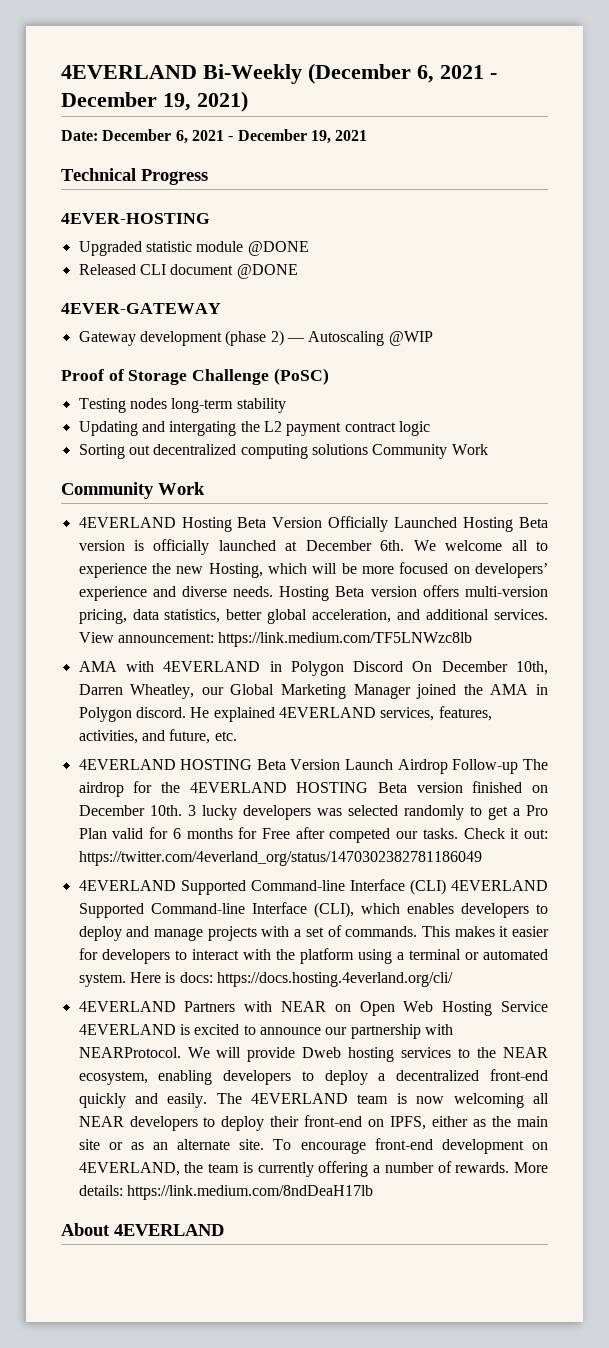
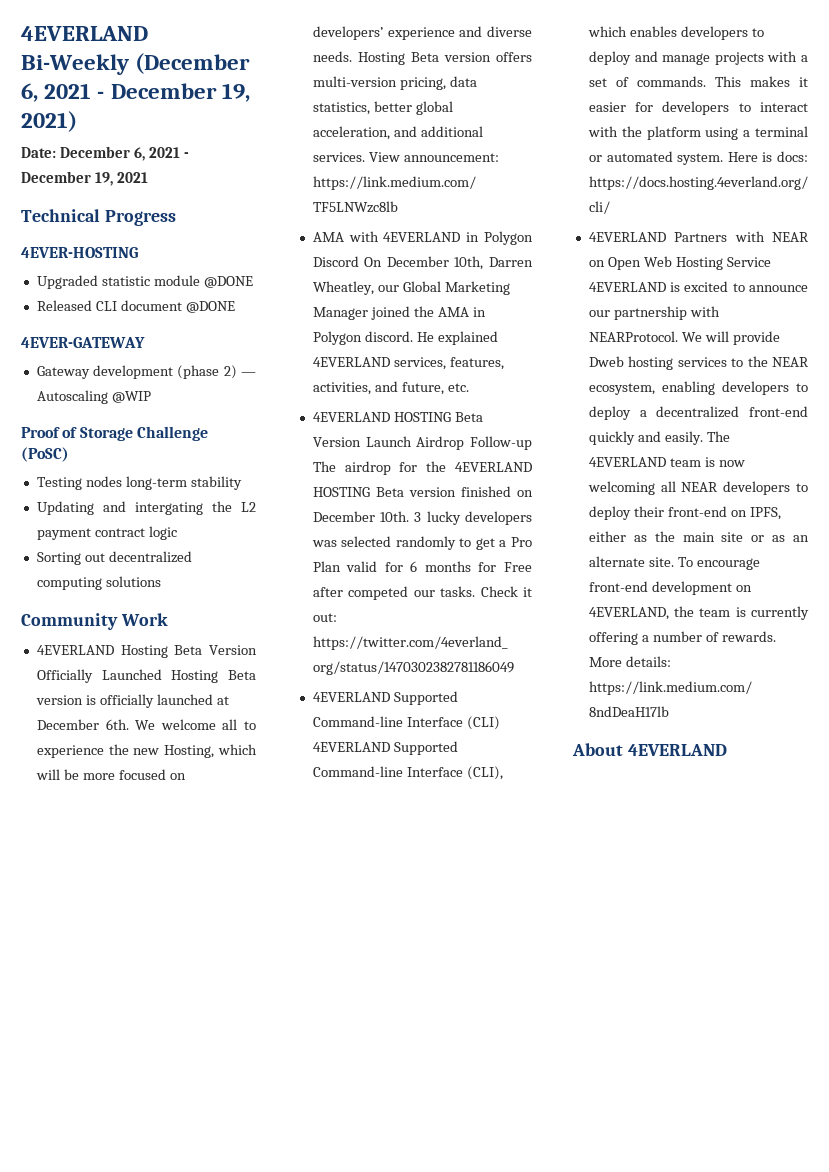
- Sorting out decentralized computing solutions Community Work
+ Sorting out decentralized computing solutions

